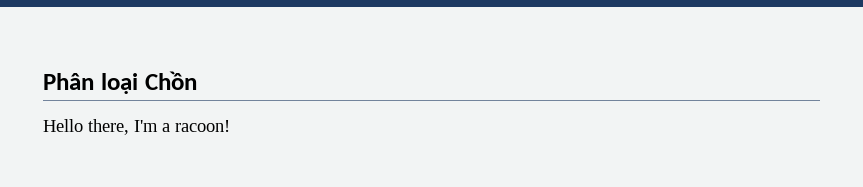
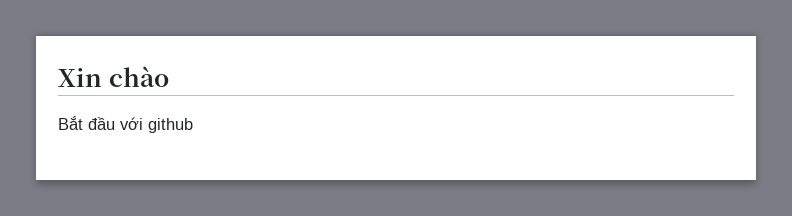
- Phân loại Chồn
- Hello there, I'm a racoon!
+ Xin chào
+ Bắt đầu với github

